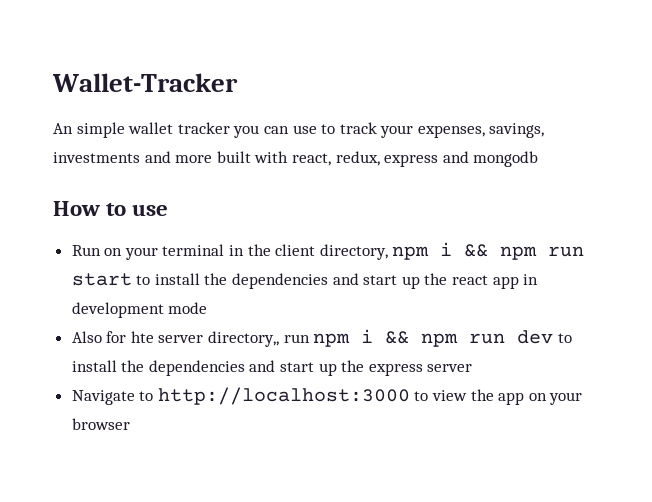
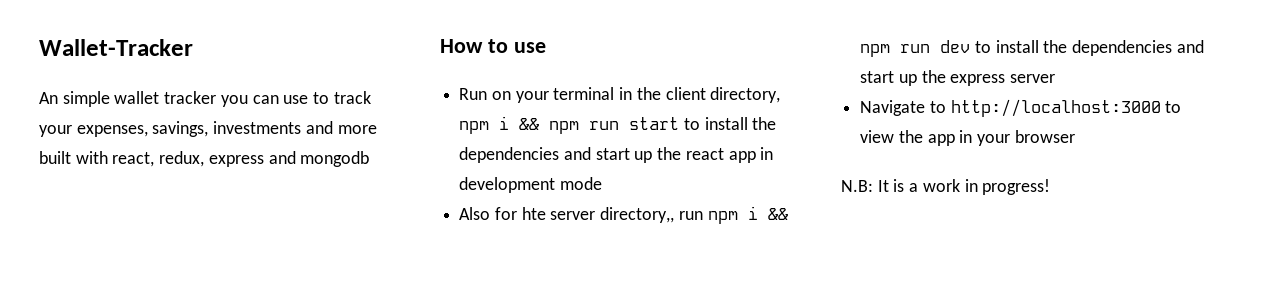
- Navigate to http://localhost:3000 to view the app on your browser
+ Navigate to http://localhost:3000 to view the app in your browser
+ N.B: It is a work in progress!

